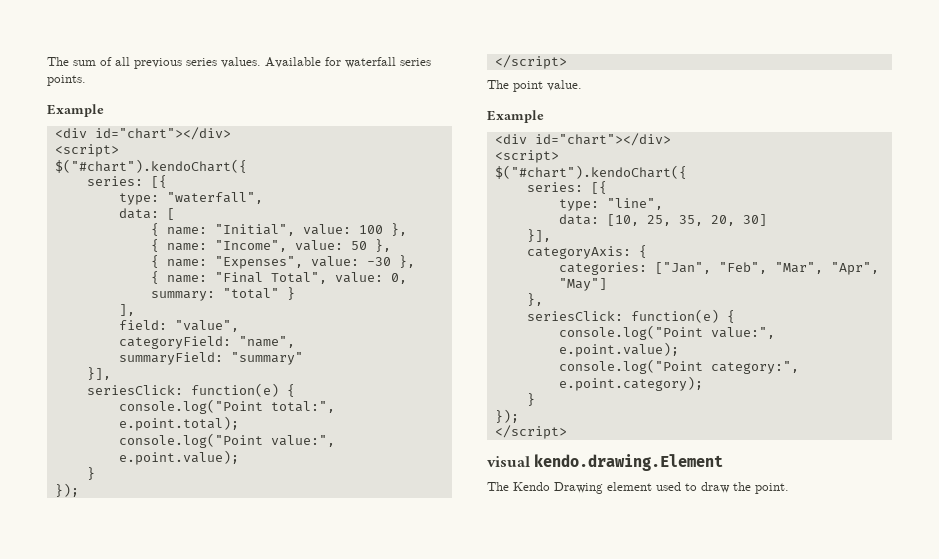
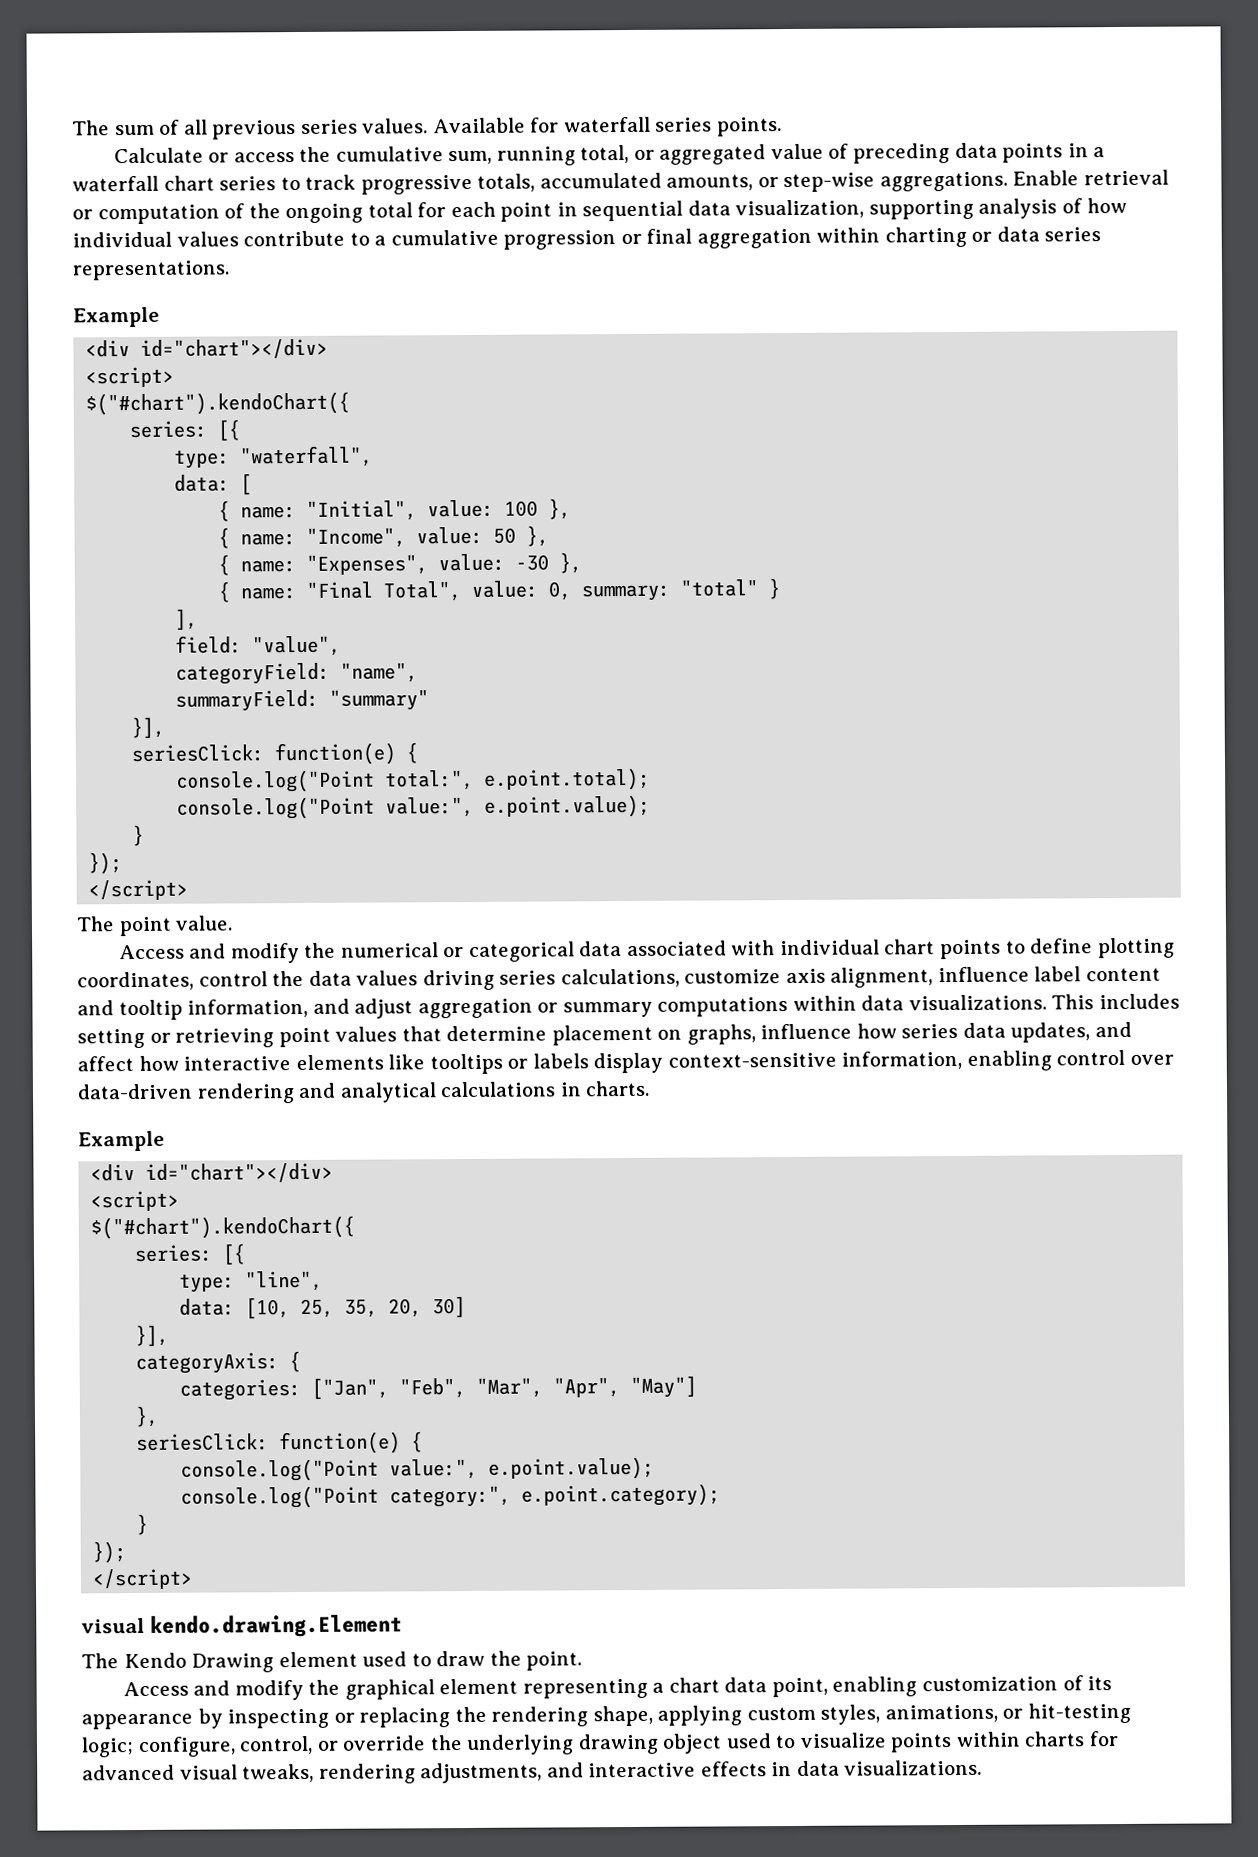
+ Calculate or access the cumulative sum, running total, or aggregated value of preceding data points in a waterfall chart series to track progressive totals, accumulated amounts, or step-wise aggregations. Enable retrieval or computation of the ongoing total for each point in sequential data visualization, supporting analysis of how individual values contribute to a cumulative progression or final aggregation within charting or data series representations.
+ Access and modify the numerical or categorical data associated with individual chart points to define plotting coordinates, control the data values driving series calculations, customize axis alignment, influence label content and tooltip information, and adjust aggregation or summary computations within data visualizations. This includes setting or retrieving point values that determine placement on graphs, influence how series data updates, and affect how interactive elements like tooltips or labels display context-sensitive information, enabling control over data-driven rendering and analytical calculations in charts.
+ Access and modify the graphical element representing a chart data point, enabling customization of its appearance by inspecting or replacing the rendering shape, applying custom styles, animations, or hit-testing logic; configure, control, or override the underlying drawing object used to visualize points within charts for advanced visual tweaks, rendering adjustments, and interactive effects in data visualizations.

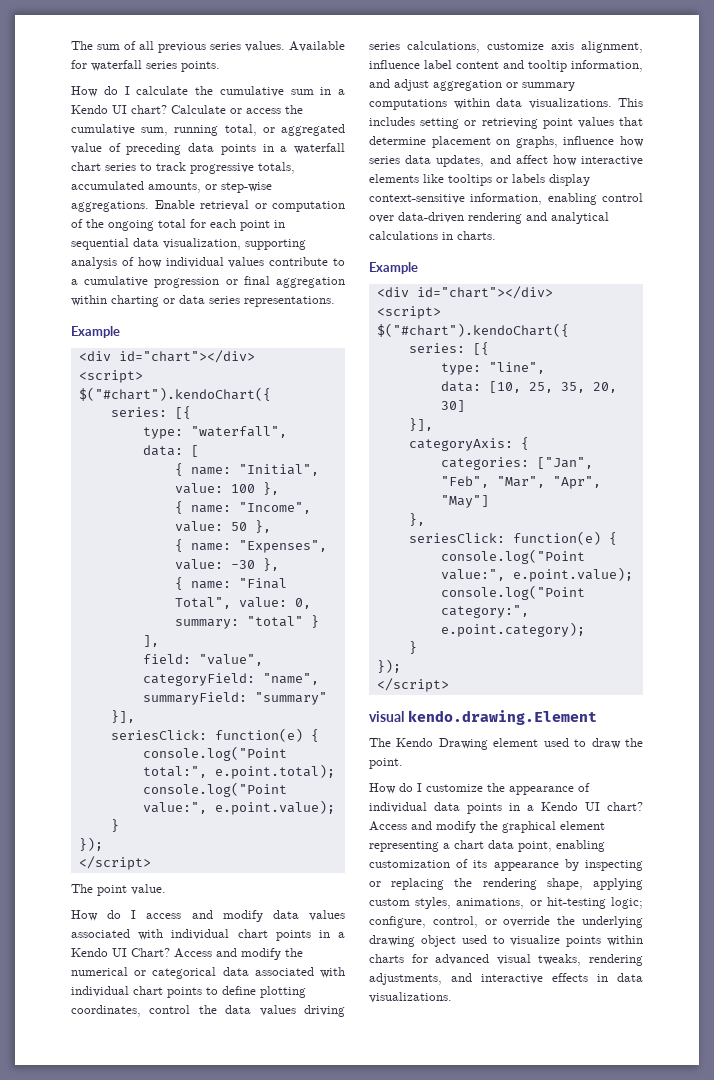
+ How do I calculate the cumulative sum in a Kendo UI chart?
+ How do I access and modify data values associated with individual chart points in a Kendo UI Chart?
+ How do I customize the appearance of individual data points in a Kendo UI chart?

